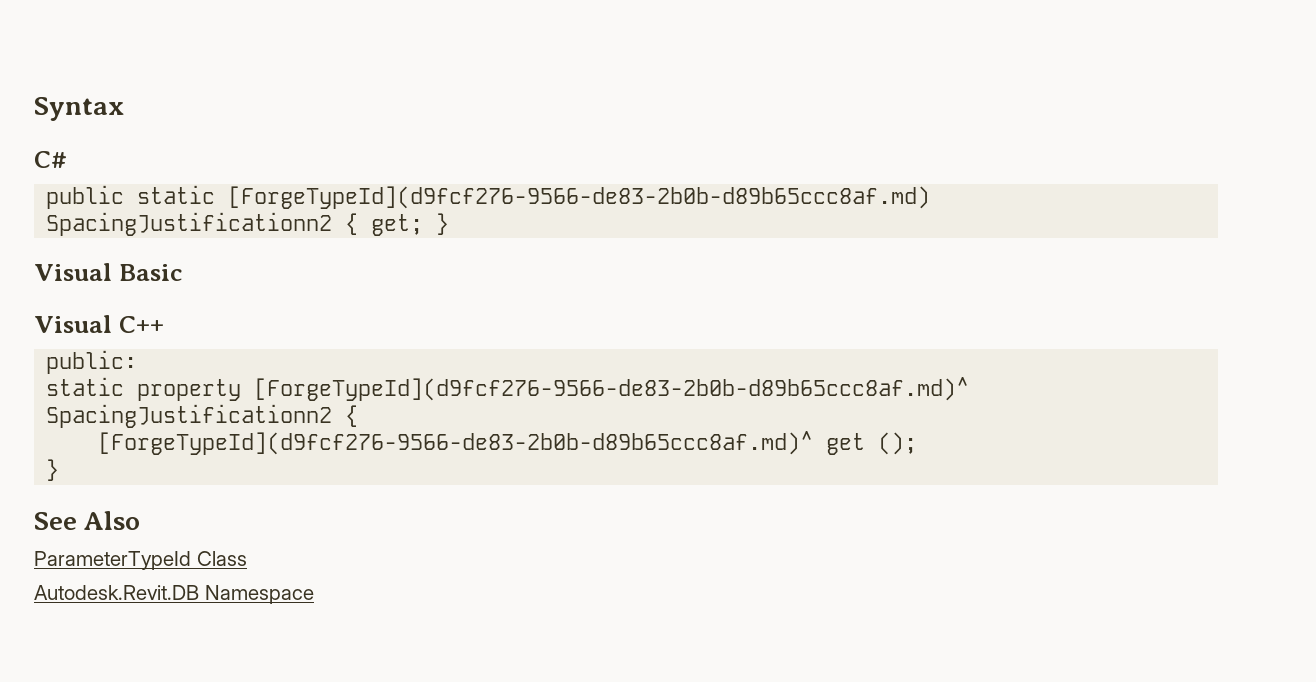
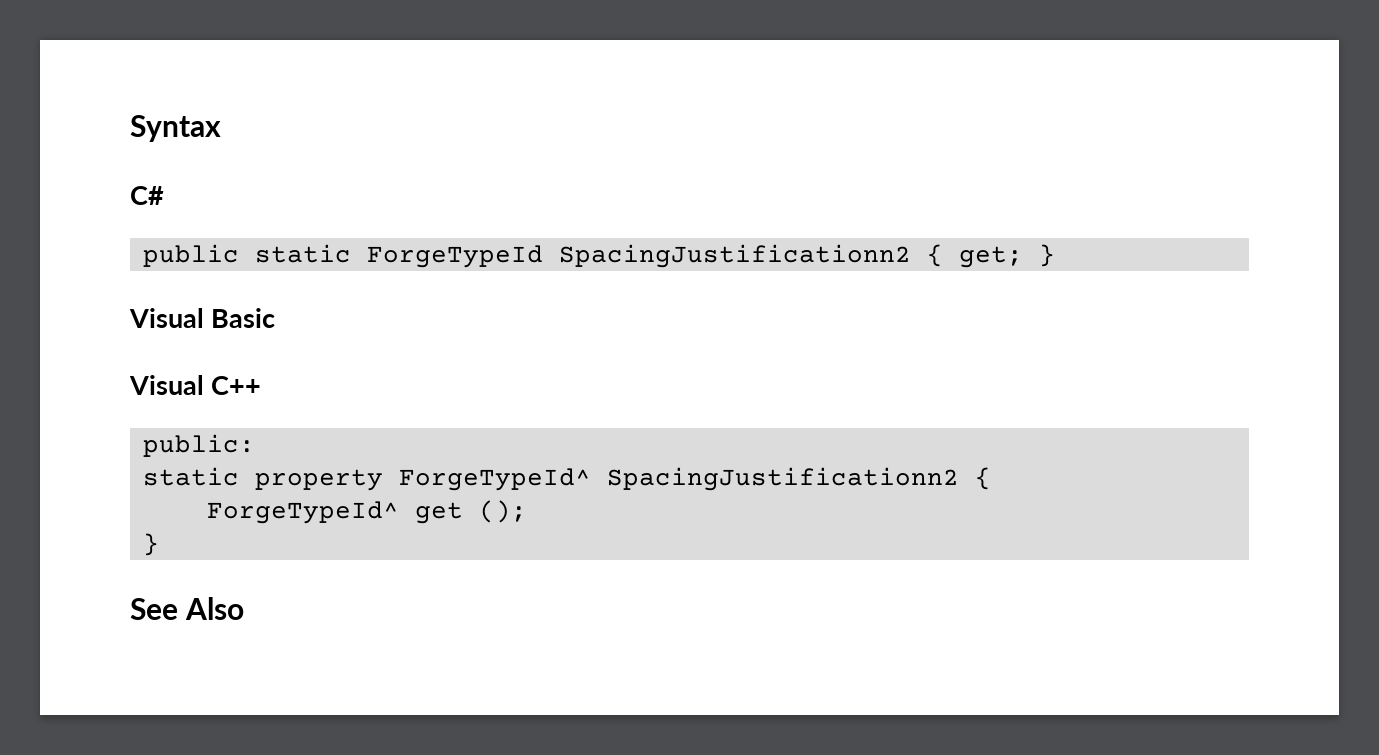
- public static [ForgeTypeId](d9fcf276-9566-de83-2b0b-d89b65ccc8af.md) SpacingJustificationn2 { get; }
+ public static ForgeTypeId SpacingJustificationn2 { get; }
- static property [ForgeTypeId](d9fcf276-9566-de83-2b0b-d89b65ccc8af.md)^ SpacingJustificationn2 {
+ static property ForgeTypeId^ SpacingJustificationn2 {
- [ForgeTypeId](d9fcf276-9566-de83-2b0b-d89b65ccc8af.md)^ get ();
+ ForgeTypeId^ get ();
- ParameterTypeId Class
- Autodesk.Revit.DB Namespace

